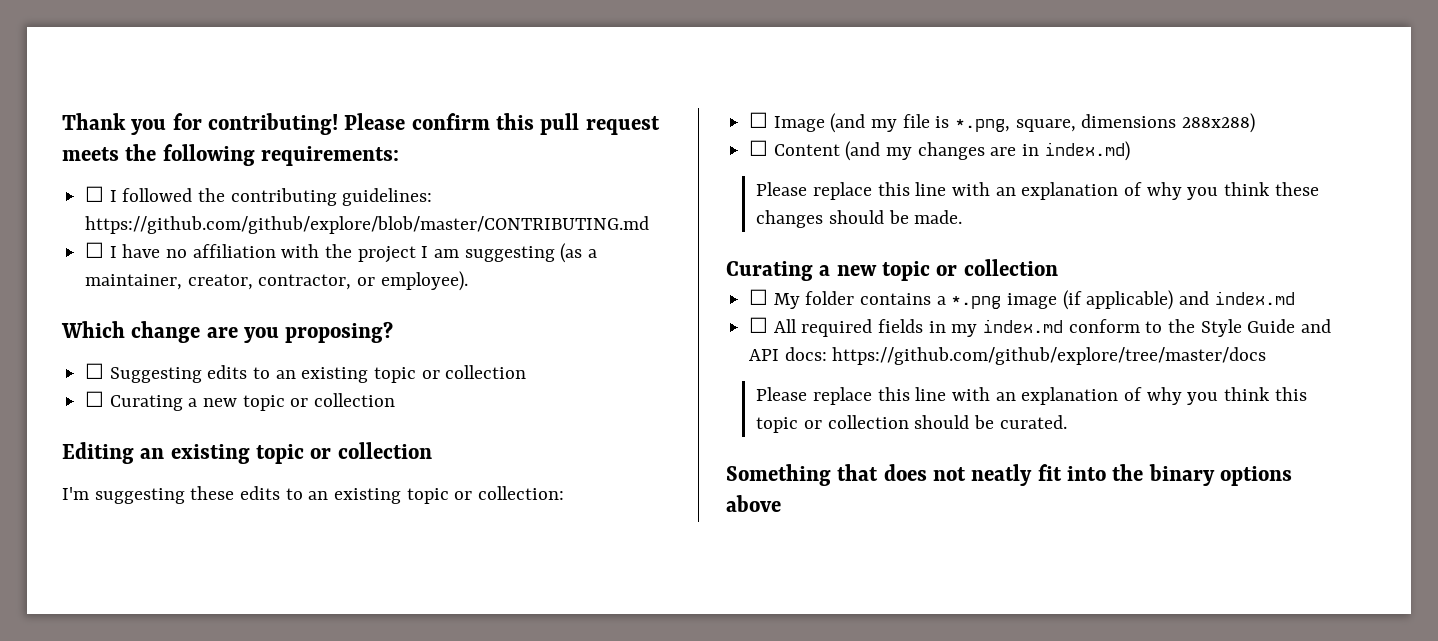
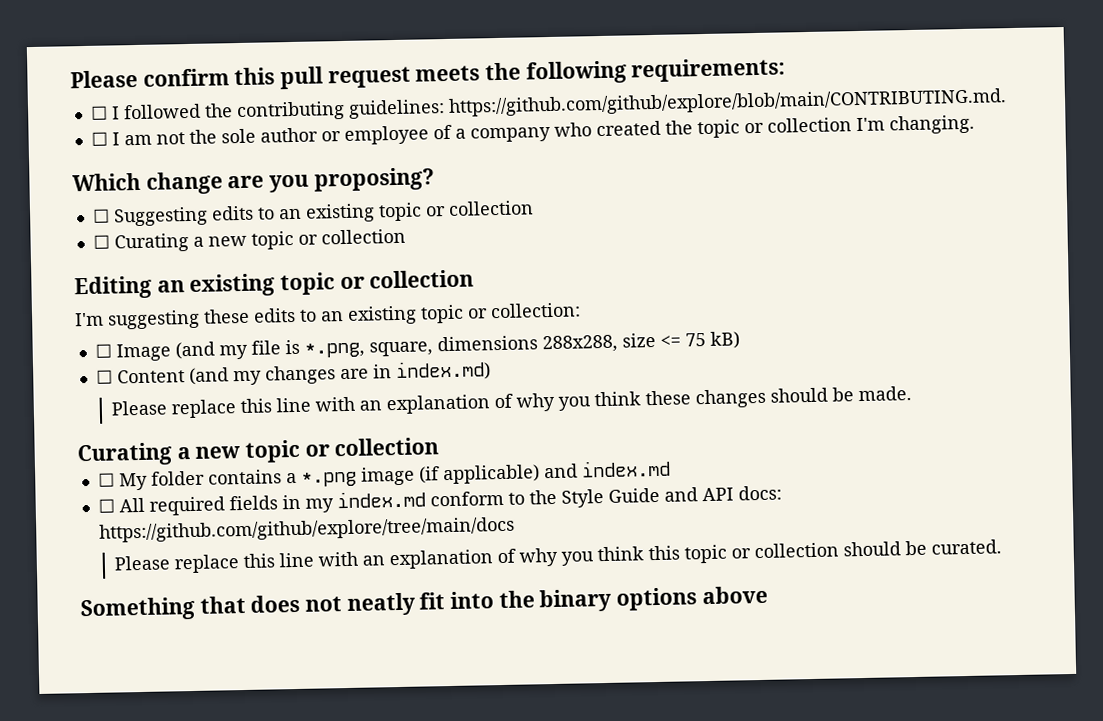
- Thank you for contributing!
- ☐ I followed the contributing guidelines: https://github.com/github/explore/blob/master/CONTRIBUTING.md
- ☐ I have no affiliation with the project I am suggesting (as a maintainer, creator, contractor, or employee).
+ ☐ I followed the contributing guidelines: https://github.com/github/explore/blob/main/CONTRIBUTING.md.
+ ☐ I am not the sole author or employee of a company who created the topic or collection I'm changing.
- ☐ Image (and my file is *.png, square, dimensions 288x288)
+ ☐ Image (and my file is *.png, square, dimensions 288x288, size <= 75 kB)
- ☐ All required fields in my index.md conform to the Style Guide and API docs: https://github.com/github/explore/tree/master/docs
+ ☐ All required fields in my index.md conform to the Style Guide and API docs: https://github.com/github/explore/tree/main/docs

